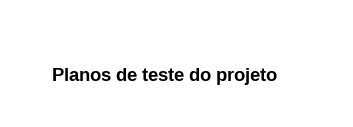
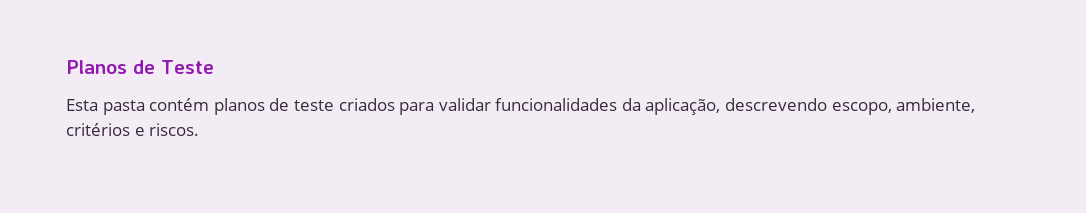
- Planos de teste do projeto
+ Planos de Teste
+ Esta pasta contém planos de teste criados para validar funcionalidades da aplicação, descrevendo escopo, ambiente, critérios e riscos.

